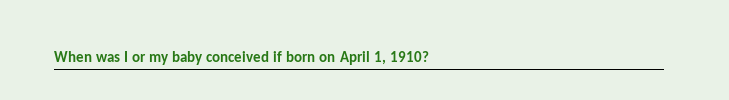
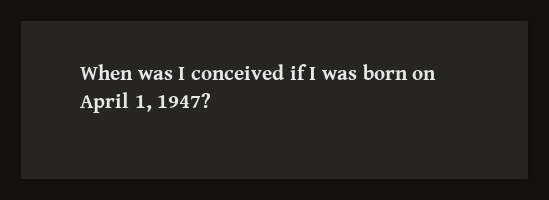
- When was I or my baby conceived if born on April 1, 1910?
+ When was I conceived if I was born on April 1, 1947?

